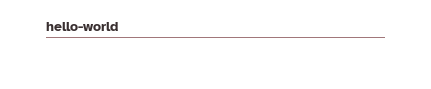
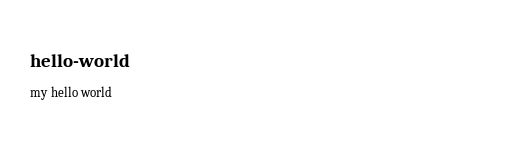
+ my hello world

